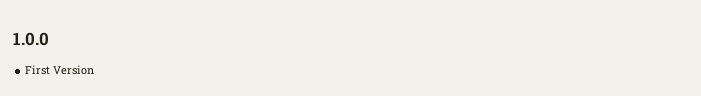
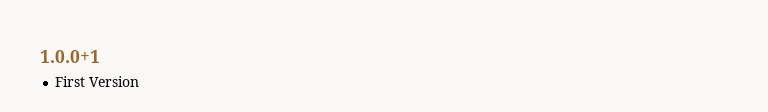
- 1.0.0
+ 1.0.0+1

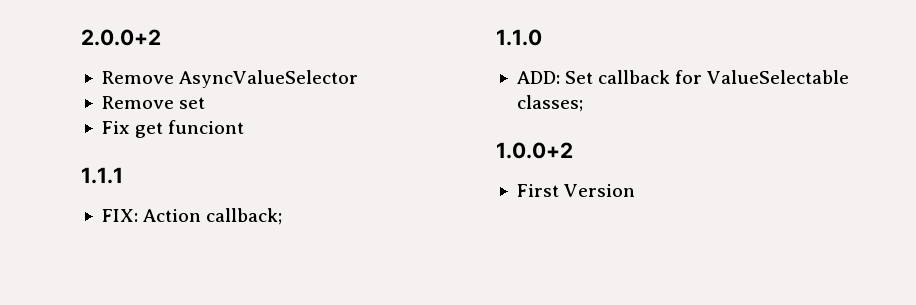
- 1.0.0+1
+ 2.0.0+2
+ Remove AsyncValueSelector
+ Remove set
+ Fix get funciont
+ 1.1.1
+ FIX: Action callback;
+ 1.1.0
+ ADD: Set callback for ValueSelectable classes;
+ 1.0.0+2

